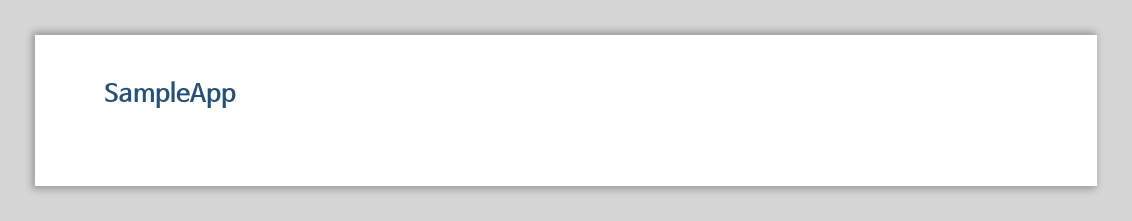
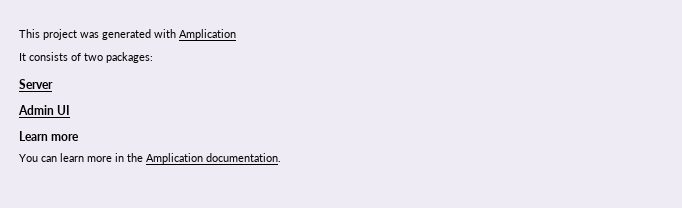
- SampleApp
+ This project was generated with Amplication
+ It consists of two packages:
+ Server
+ Admin UI
+ Learn more
+ You can learn more in the Amplication documentation.

